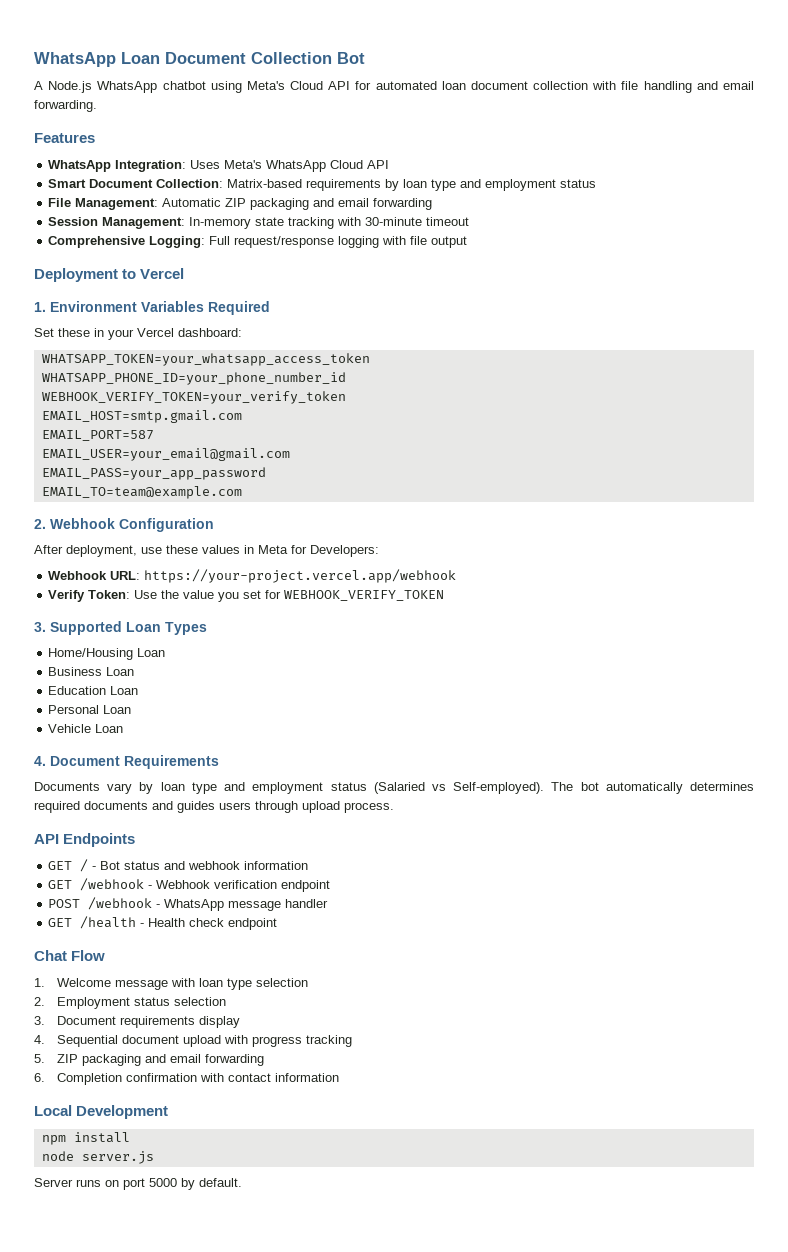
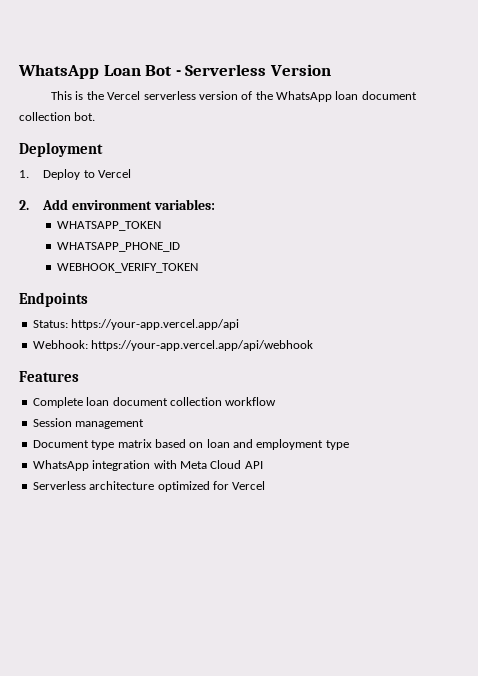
- WhatsApp Loan Document Collection Bot
- A Node.js WhatsApp chatbot using Meta's Cloud API for automated loan document collection with file handling and email forwarding.
+ WhatsApp Loan Bot - Serverless Version
+ This is the Vercel serverless version of the WhatsApp loan document collection bot.
+ Deployment
+ 1. Deploy to Vercel
+ 2. Add environment variables:
+ WHATSAPP_TOKEN
+ WHATSAPP_PHONE_ID
+ WEBHOOK_VERIFY_TOKEN
+ Endpoints
+ Status: https://your-app.vercel.app/api
+ Webhook: https://your-app.vercel.app/api/webhook
  Features
- WhatsApp Integration: Uses Meta's WhatsApp Cloud API
- Smart Document Collection: Matrix-based requirements by loan type and employment status
- File Management: Automatic ZIP packaging and email forwarding
- Session Management: In-memory state tracking with 30-minute timeout
- Comprehensive Logging: Full request/response logging with file output
- Deployment to Vercel
- 1. Environment Variables Required
- Set these in your Vercel dashboard:
- WHATSAPP_TOKEN=your_whatsapp_access_token
- WHATSAPP_PHONE_ID=your_phone_number_id
- WEBHOOK_VERIFY_TOKEN=your_verify_token
- EMAIL_HOST=smtp.gmail.com
- EMAIL_PORT=587
- EMAIL_USER=your_email@gmail.com
- EMAIL_PASS=your_app_password
- EMAIL_TO=team@example.com
- 2. Webhook Configuration
- After deployment, use these values in Meta for Developers:
- Webhook URL: https://your-project.vercel.app/webhook
- Verify Token: Use the value you set for WEBHOOK_VERIFY_TOKEN
- 3. Supported Loan Types
- Home/Housing Loan
- Business Loan
- Education Loan
- Personal Loan
- Vehicle Loan
- 4. Document Requirements
- Documents vary by loan type and employment status (Salaried vs Self-employed). The bot automatically determines required documents and guides users through upload process.
- API Endpoints
- GET / - Bot status and webhook information
- GET /webhook - Webhook verification endpoint
- POST /webhook - WhatsApp message handler
- GET /health - Health check endpoint
- Chat Flow
- 1. Welcome message with loan type selection
- 2. Employment status selection
- 3. Document requirements display
- 4. Sequential document upload with progress tracking
- 5. ZIP packaging and email forwarding
- 6. Completion confirmation with contact information
- Local Development
- npm install
- node server.js
- Server runs on port 5000 by default.
+ Complete loan document collection workflow
+ Session management
+ Document type matrix based on loan and employment type
+ WhatsApp integration with Meta Cloud API
+ Serverless architecture optimized for Vercel

